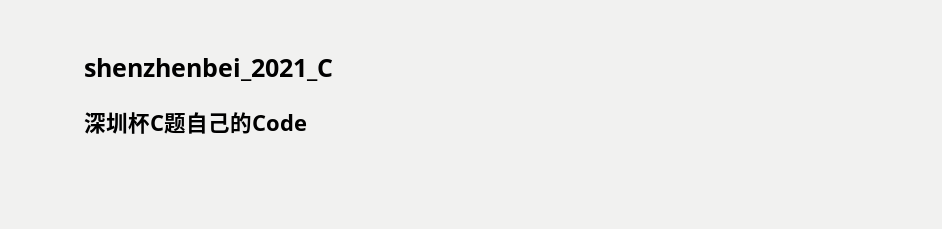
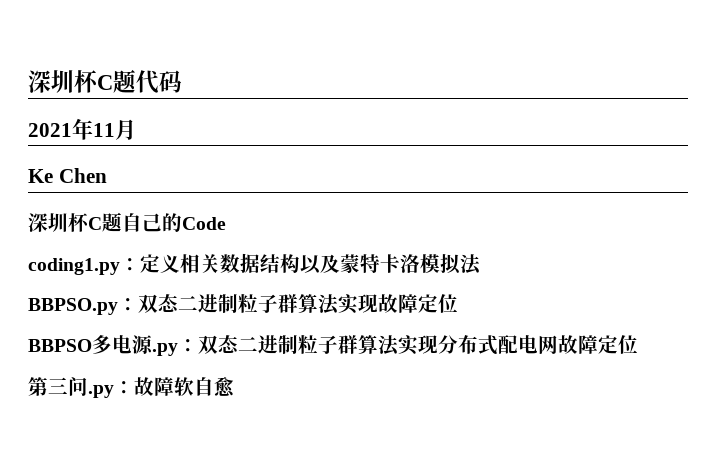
- shenzhenbei_2021_C
+ 深圳杯C题代码
+ 2021年11月
+ Ke Chen
+ coding1.py：定义相关数据结构以及蒙特卡洛模拟法
+ BBPSO.py：双态二进制粒子群算法实现故障定位
+ BBPSO多电源.py：双态二进制粒子群算法实现分布式配电网故障定位
+ 第三问.py：故障软自愈

